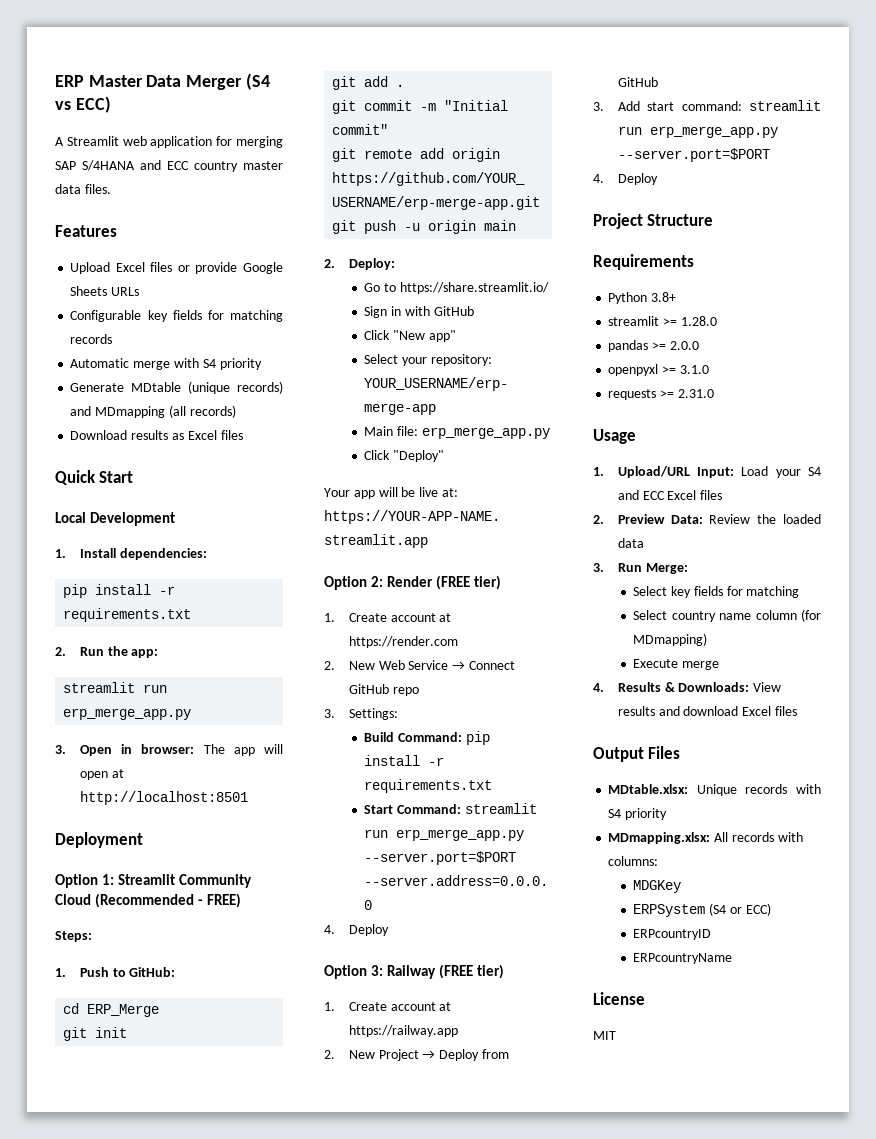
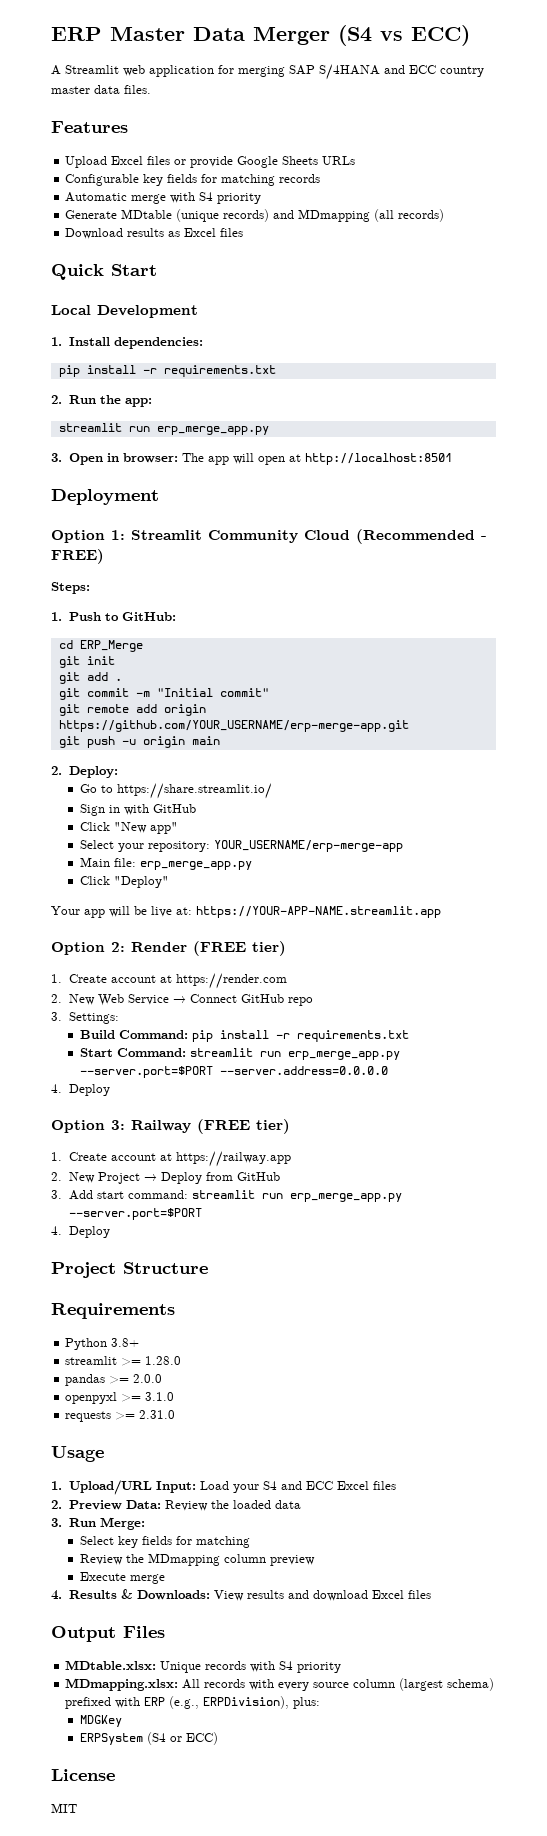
- Select country name column (for MDmapping)
+ Review the MDmapping column preview
- MDmapping.xlsx: All records with columns:
+ MDmapping.xlsx: All records with every source column (largest schema) prefixed with ERP (e.g., ERPDivision), plus:
- ERPcountryID
- ERPcountryName

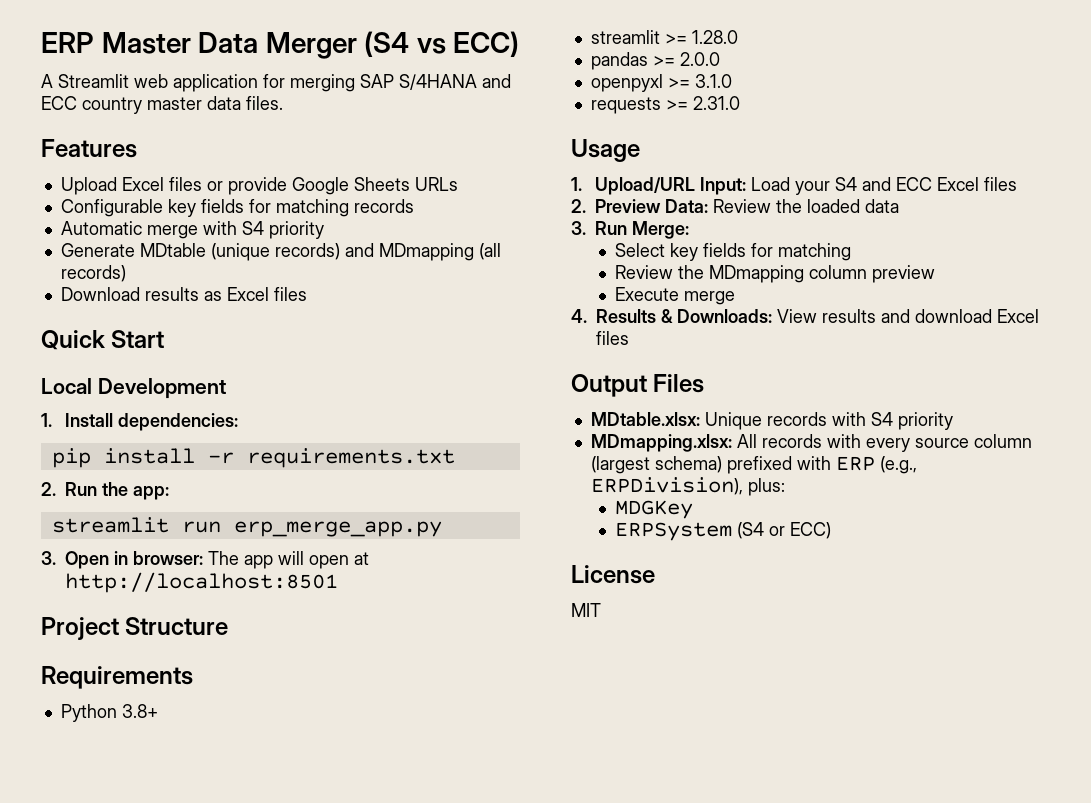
- Deployment
- Option 1: Streamlit Community Cloud (Recommended - FREE)
- Steps:
- 1. Push to GitHub:
- cd ERP_Merge
- git init
- git add .
- git commit -m "Initial commit"
- git remote add origin https://github.com/YOUR_USERNAME/erp-merge-app.git
- git push -u origin main
- 2. Deploy:
- Go to https://share.streamlit.io/
- Sign in with GitHub
- Click "New app"
- Select your repository: YOUR_USERNAME/erp-merge-app
- Main file: erp_merge_app.py
- Click "Deploy"
- Your app will be live at: https://YOUR-APP-NAME.streamlit.app
- Option 2: Render (FREE tier)
- 1. Create account at https://render.com
- 2. New Web Service → Connect GitHub repo
- 3. Settings:
- Build Command: pip install -r requirements.txt
- Start Command: streamlit run erp_merge_app.py --server.port=$PORT --server.address=0.0.0.0
- 4. Deploy
- Option 3: Railway (FREE tier)
- 1. Create account at https://railway.app
- 2. New Project → Deploy from GitHub
- 3. Add start command: streamlit run erp_merge_app.py --server.port=$PORT
- 4. Deploy

